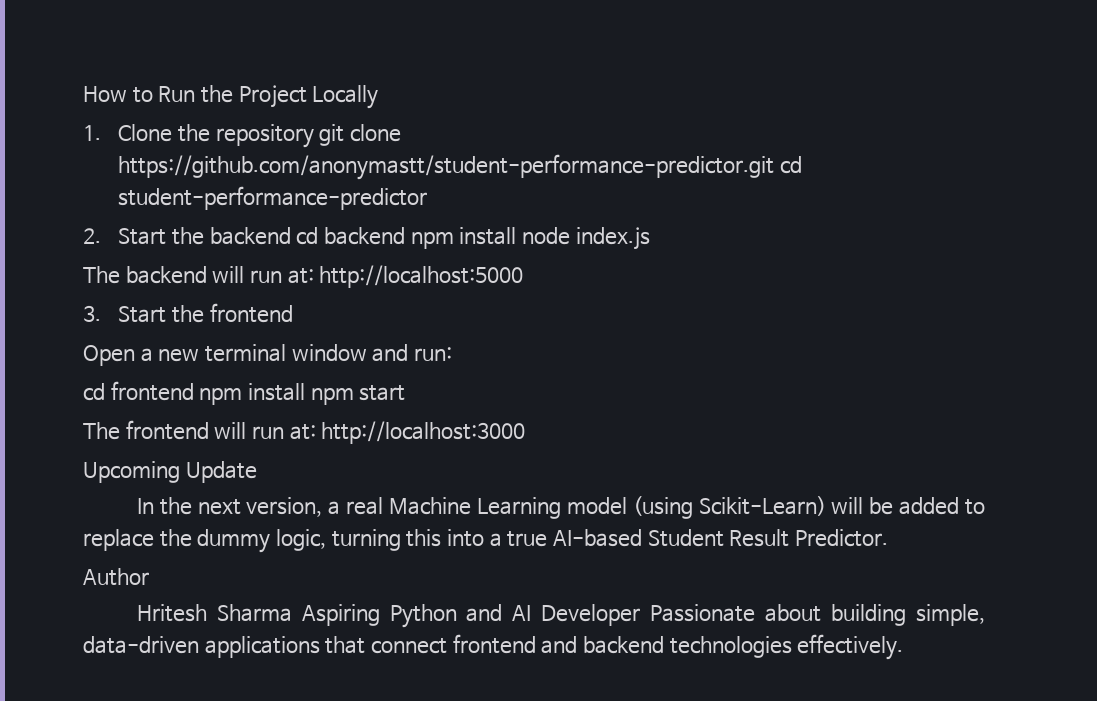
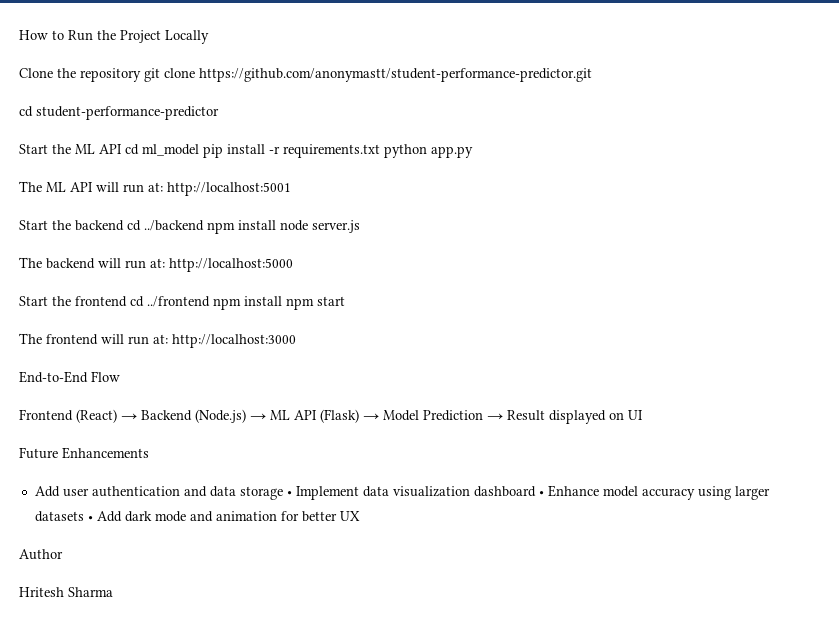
- 1. Clone the repository git clone https://github.com/anonymastt/student-performance-predictor.git cd student-performance-predictor
+ Clone the repository git clone https://github.com/anonymastt/student-performance-predictor.git
+ cd student-performance-predictor
- 2. Start the backend cd backend npm install node index.js
+ Start the ML API cd ml_model pip install -r requirements.txt python app.py
+ The ML API will run at: http://localhost:5001
+ Start the backend cd ../backend npm install node server.js
- 3. Start the frontend
- Open a new terminal window and run:
- cd frontend npm install npm start
+ Start the frontend cd ../frontend npm install npm start
- Upcoming Update
- In the next version, a real Machine Learning model (using Scikit-Learn) will be added to replace the dummy logic, turning this into a true AI-based Student Result Predictor.
+ End-to-End Flow
+ Frontend (React) → Backend (Node.js) → ML API (Flask) → Model Prediction → Result displayed on UI
+ Future Enhancements
+ Add user authentication and data storage • Implement data visualization dashboard • Enhance model accuracy using larger datasets • Add dark mode and animation for better UX
  Author
- Hritesh Sharma Aspiring Python and AI Developer Passionate about building simple, data-driven applications that connect frontend and backend technologies effectively.
+ Hritesh Sharma

